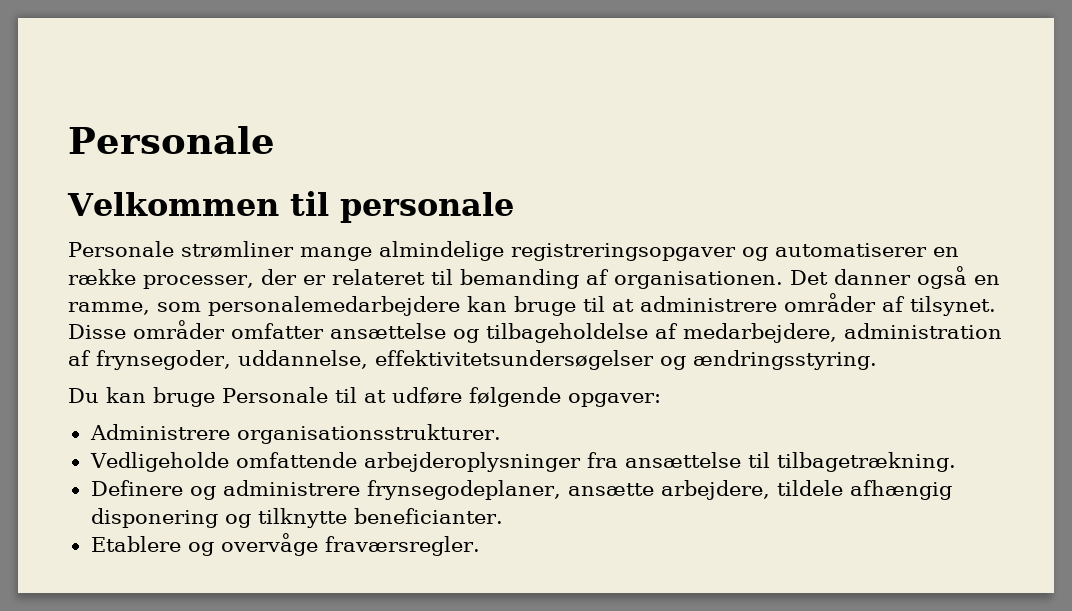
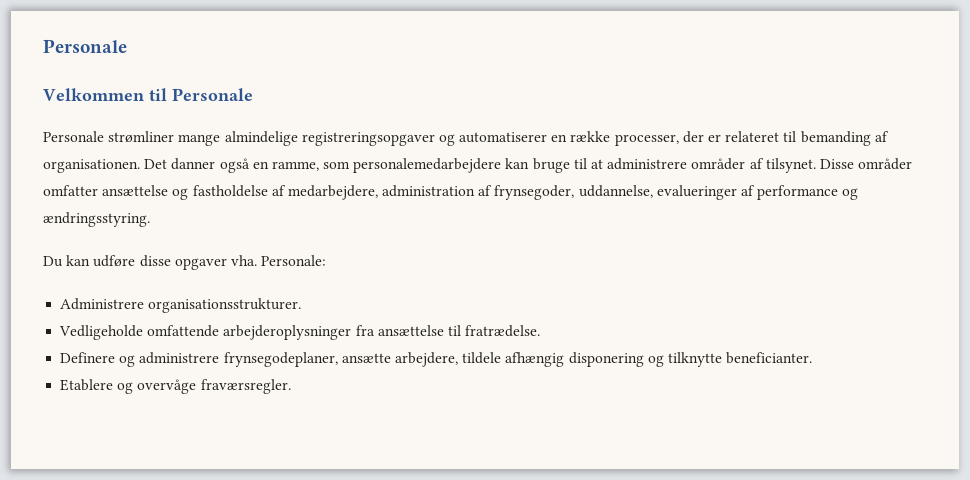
- Velkommen til personale
+ Velkommen til Personale
- Disse områder omfatter ansættelse og tilbageholdelse af medarbejdere, administration af frynsegoder, uddannelse, effektivitetsundersøgelser og ændringsstyring.
+ Disse områder omfatter ansættelse og fastholdelse af medarbejdere, administration af frynsegoder, uddannelse, evalueringer af performance og ændringsstyring.
- Du kan bruge Personale til at udføre følgende opgaver:
+ Du kan udføre disse opgaver vha. Personale:
- Vedligeholde omfattende arbejderoplysninger fra ansættelse til tilbagetrækning.
+ Vedligeholde omfattende arbejderoplysninger fra ansættelse til fratrædelse.

